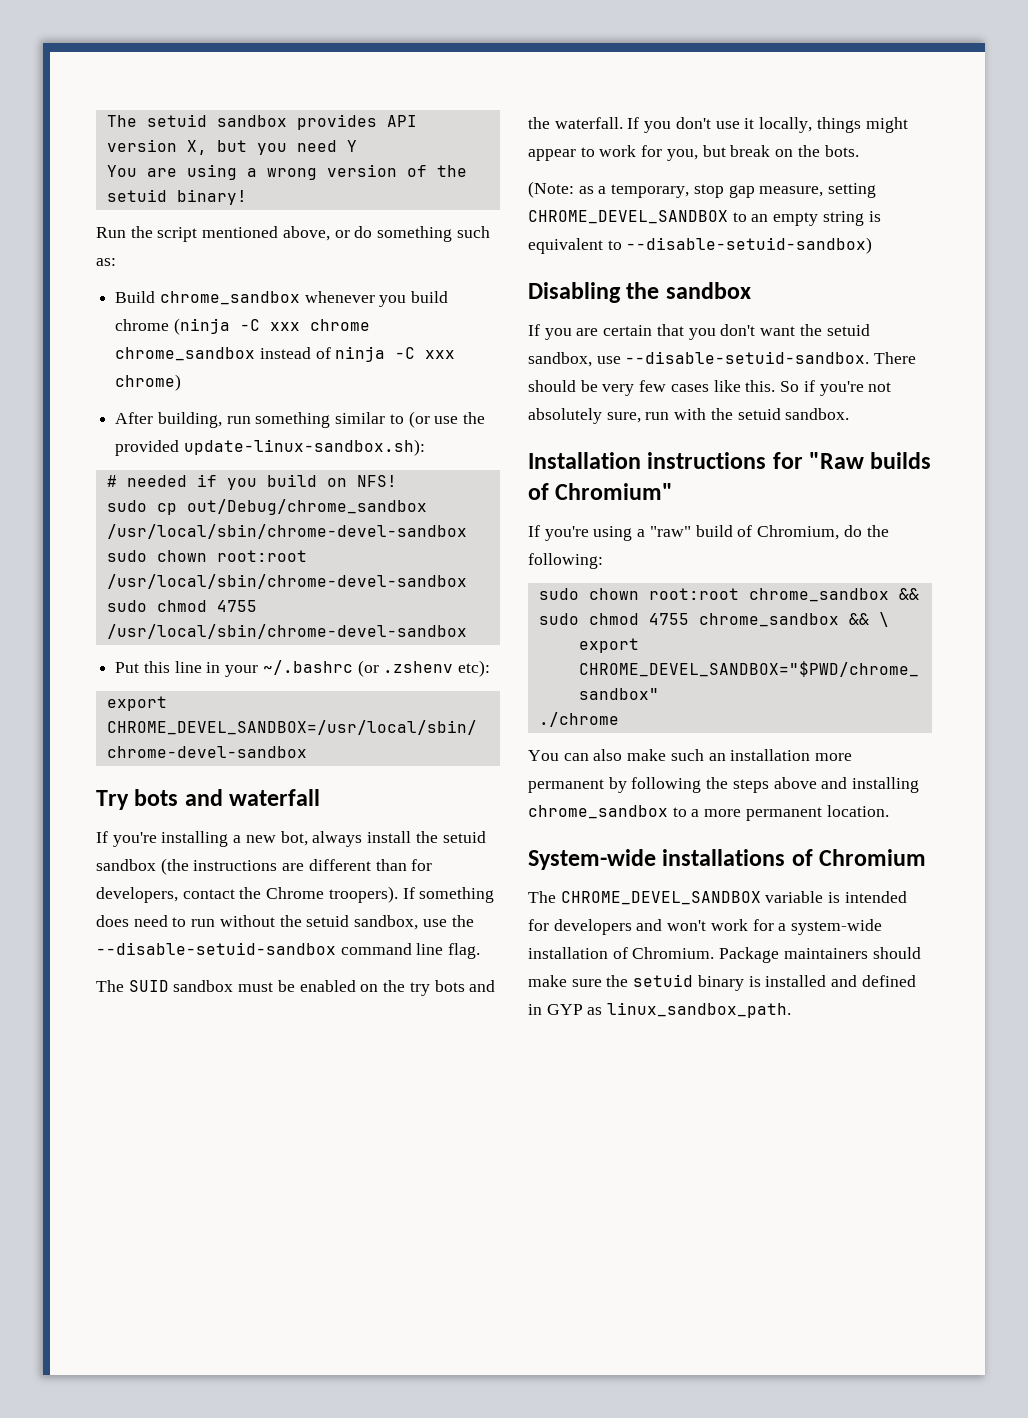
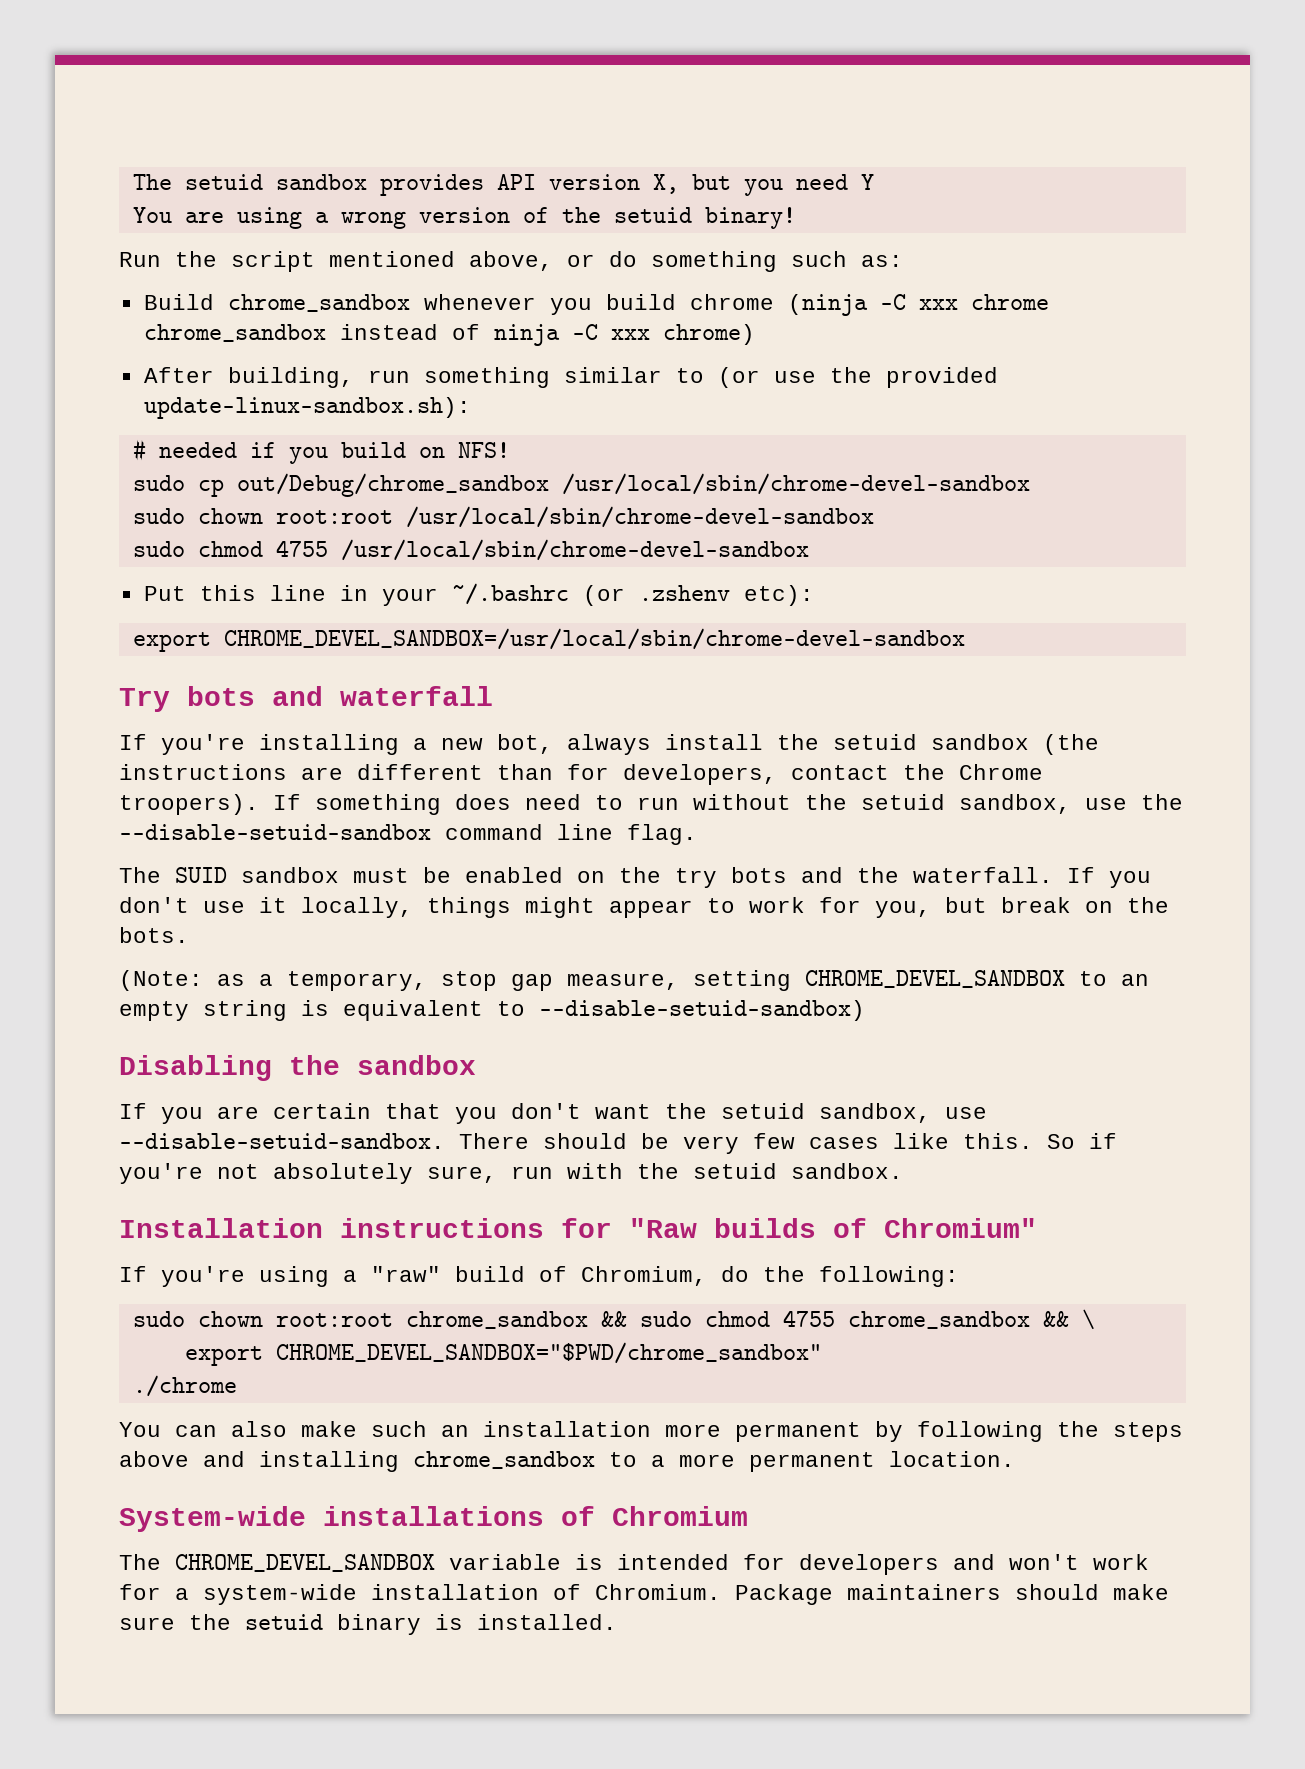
- Package maintainers should make sure the setuid binary is installed and defined in GYP as linux_sandbox_path.
+ Package maintainers should make sure the setuid binary is installed.

